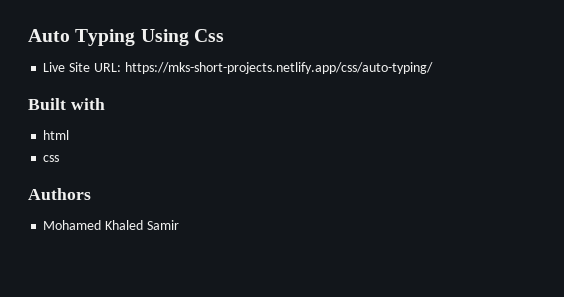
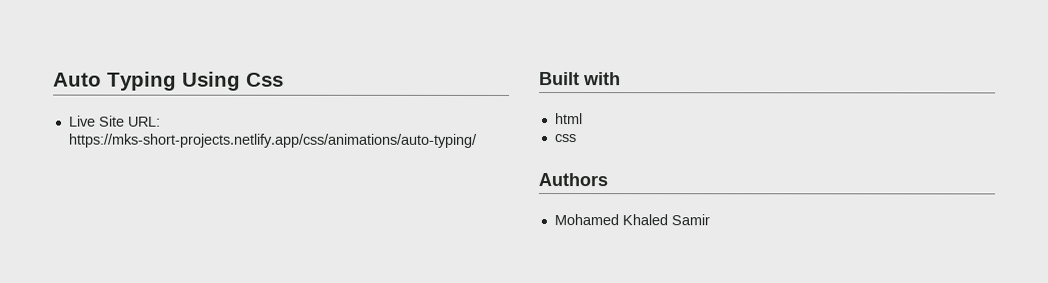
- Live Site URL: https://mks-short-projects.netlify.app/css/auto-typing/
+ Live Site URL: https://mks-short-projects.netlify.app/css/animations/auto-typing/

